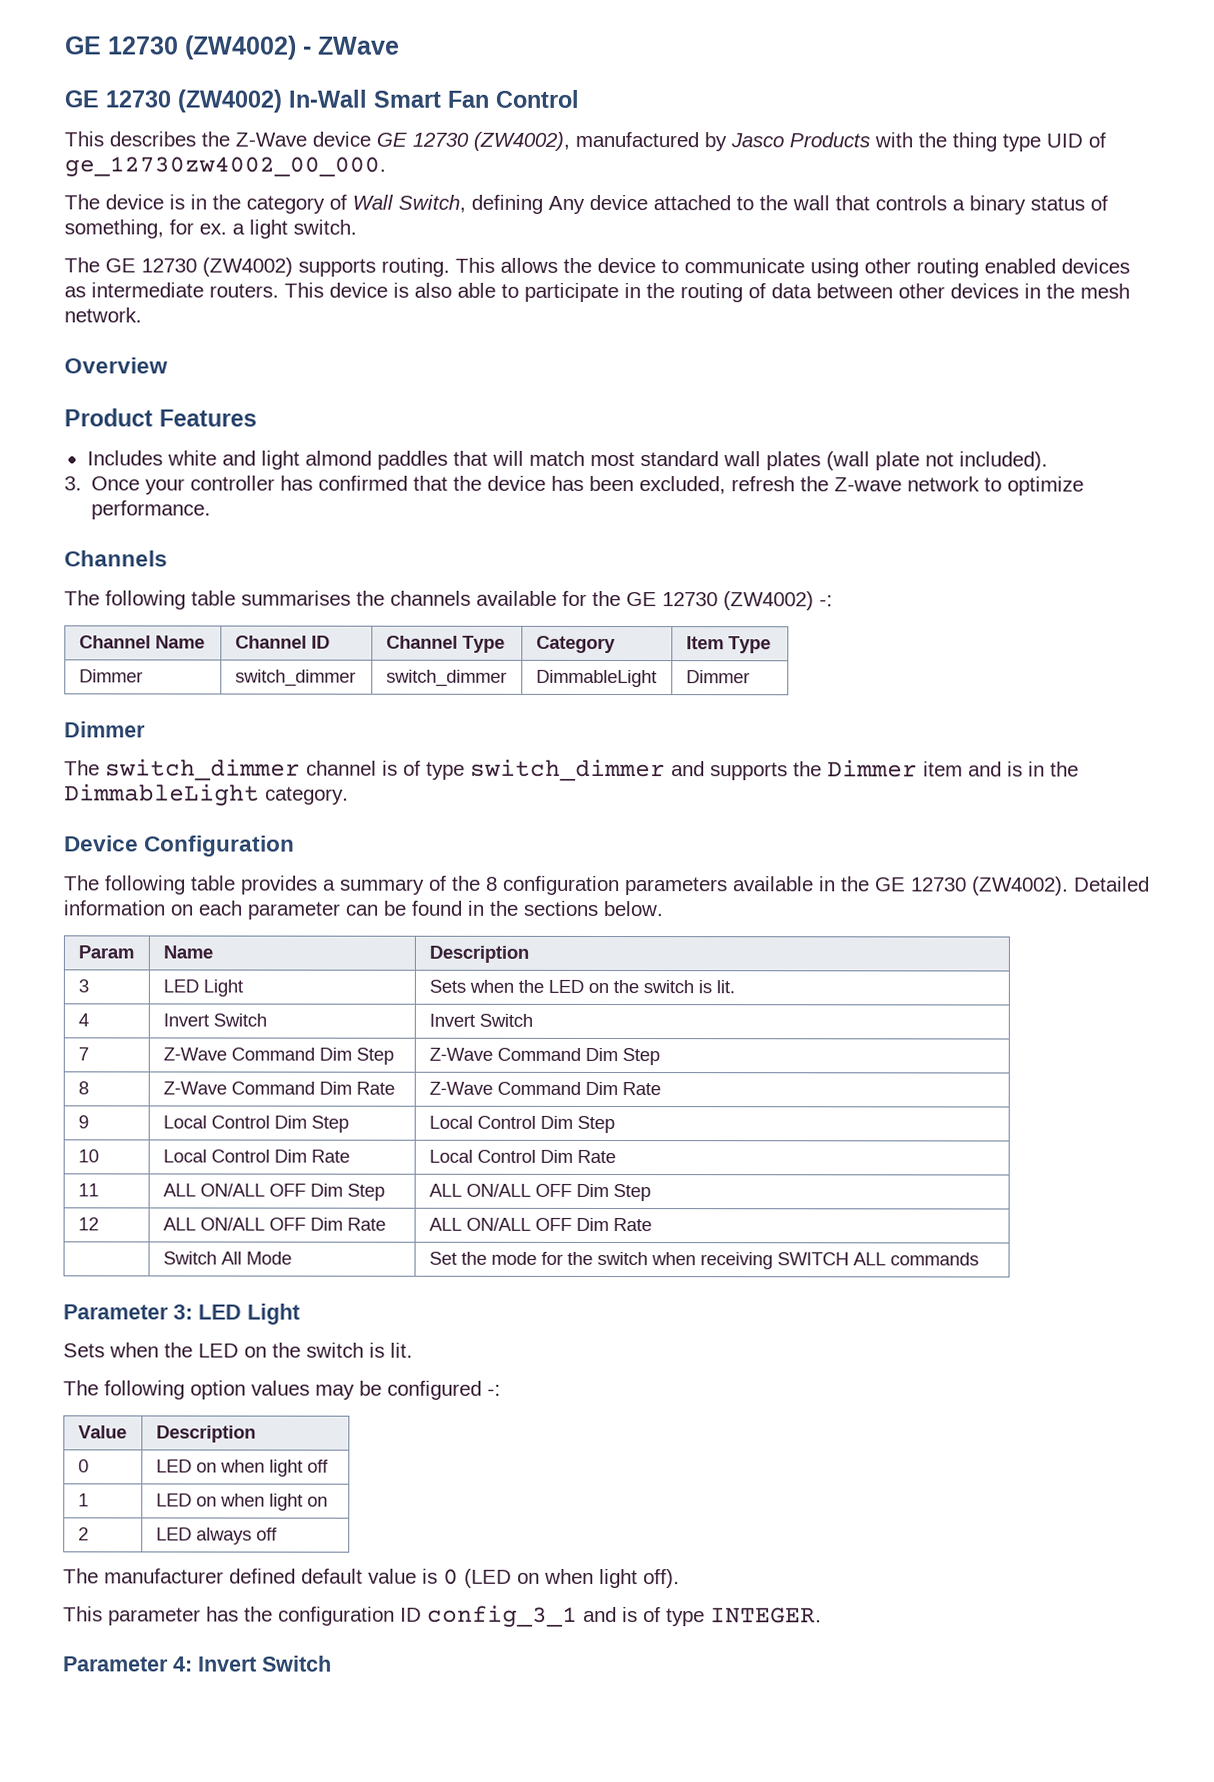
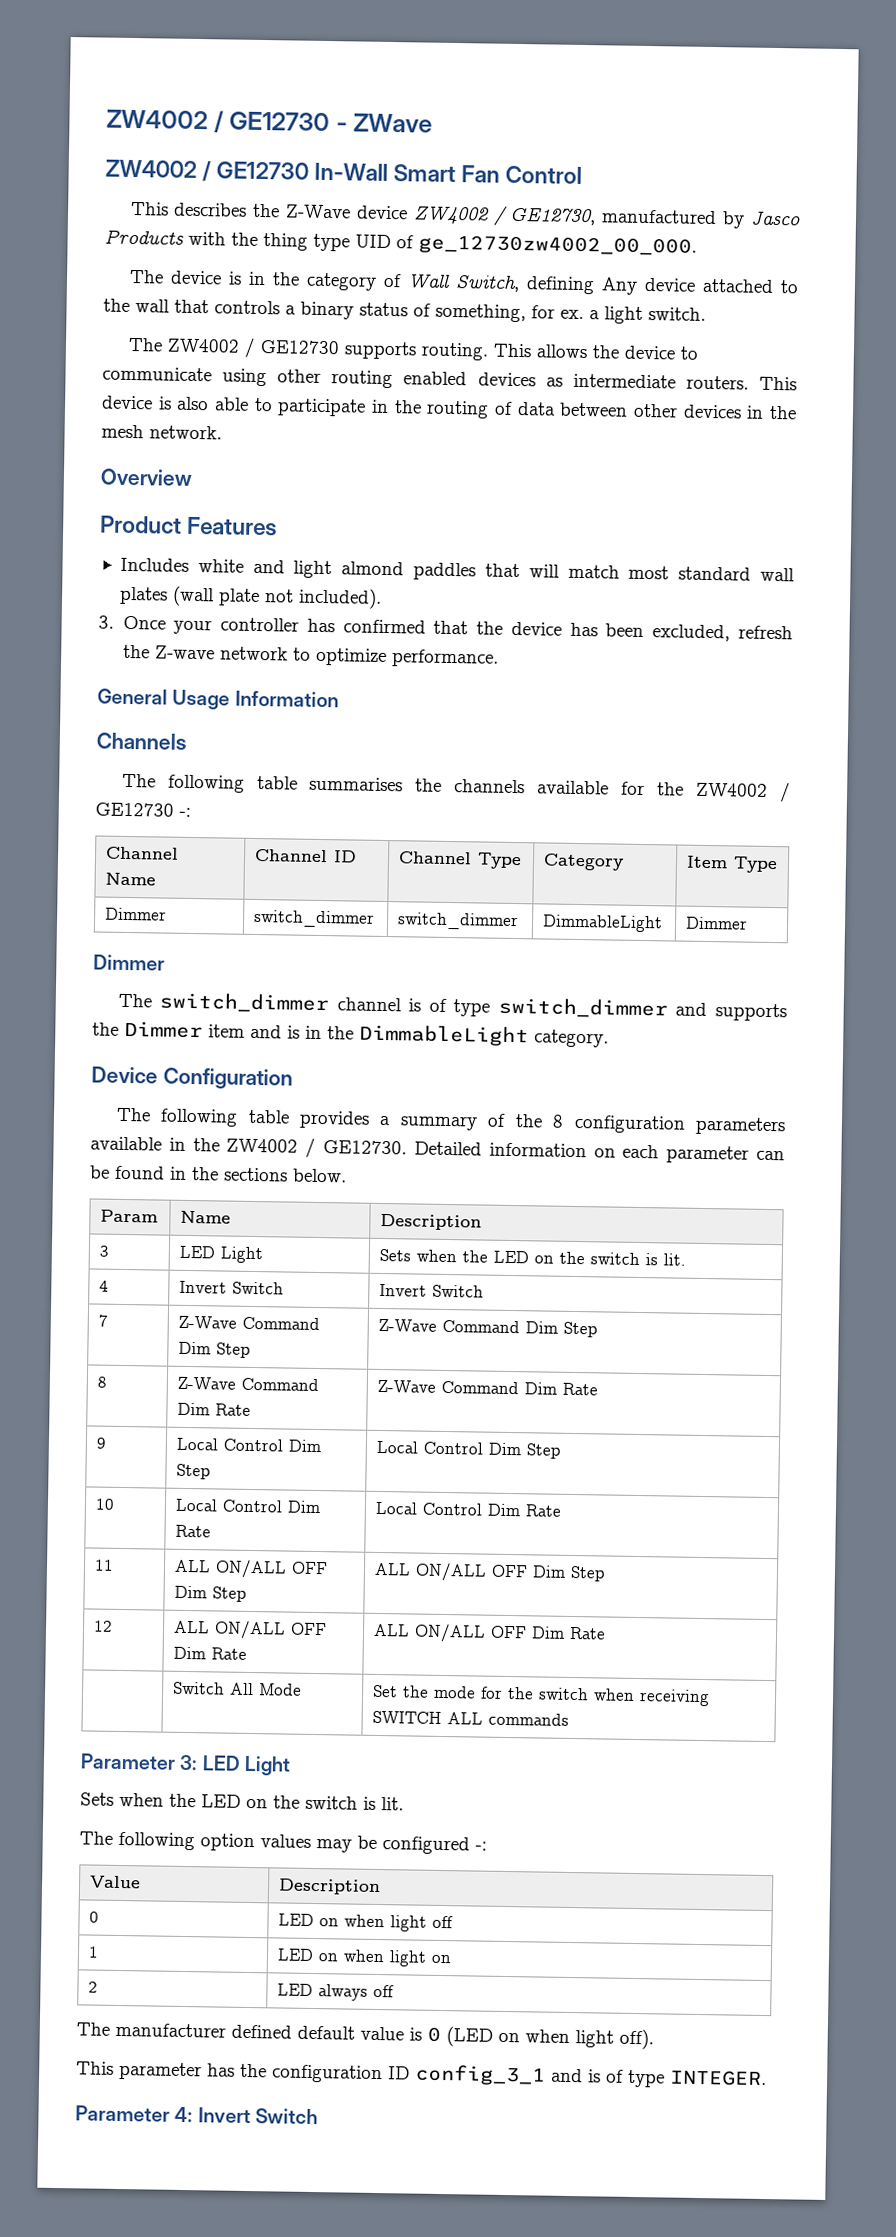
- GE 12730 (ZW4002) - ZWave
+ ZW4002 / GE12730 - ZWave
- GE 12730 (ZW4002) In-Wall Smart Fan Control
+ ZW4002 / GE12730 In-Wall Smart Fan Control
- This describes the Z-Wave device GE 12730 (ZW4002), manufactured by Jasco Products with the thing type UID of ge_12730zw4002_00_000.
+ This describes the Z-Wave device ZW4002 / GE12730, manufactured by Jasco Products with the thing type UID of ge_12730zw4002_00_000.
- The GE 12730 (ZW4002) supports routing.
+ The ZW4002 / GE12730 supports routing.
+ General Usage Information
- The following table summarises the channels available for the GE 12730 (ZW4002) -:
+ The following table summarises the channels available for the ZW4002 / GE12730 -:
- The following table provides a summary of the 8 configuration parameters available in the GE 12730 (ZW4002).
+ The following table provides a summary of the 8 configuration parameters available in the ZW4002 / GE12730.

